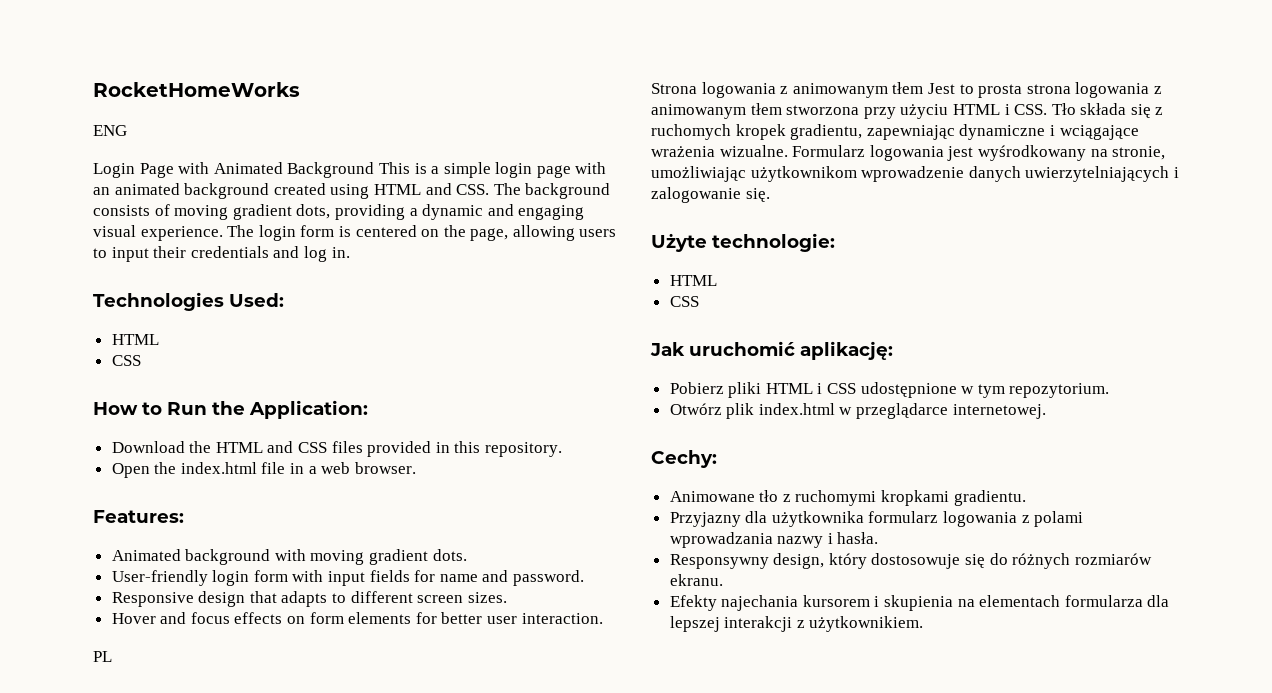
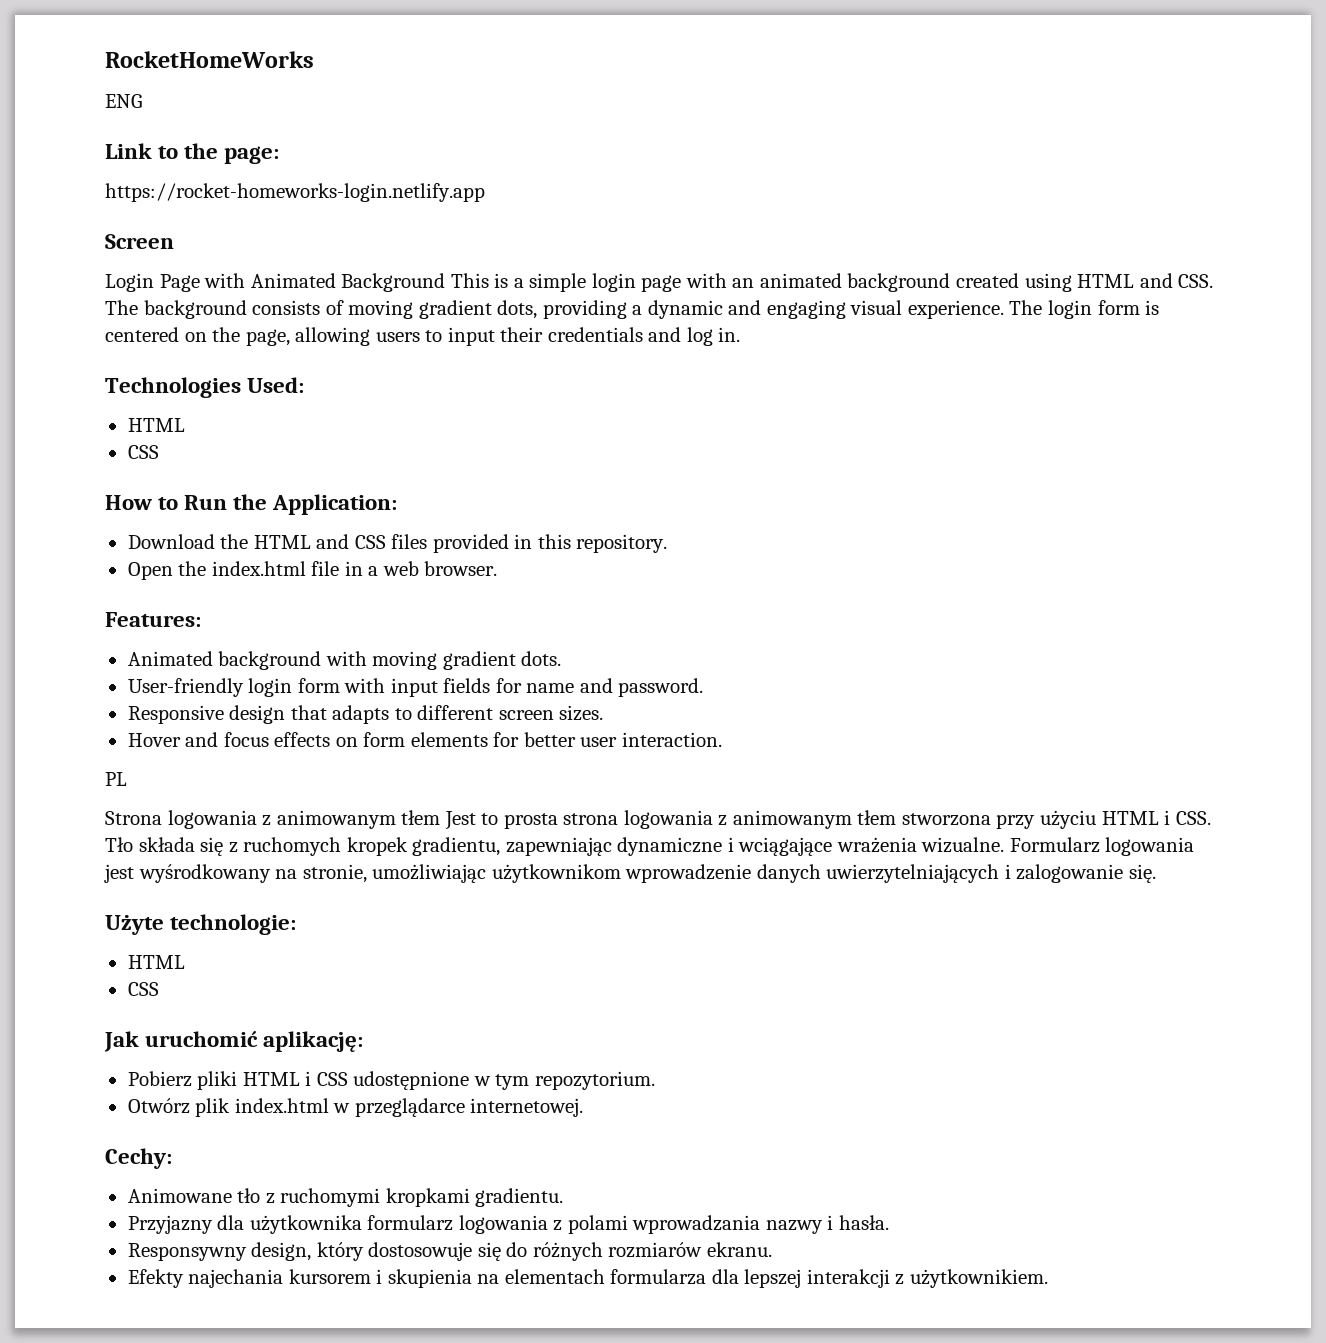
+ Link to the page:
+ https://rocket-homeworks-login.netlify.app
+ Screen

